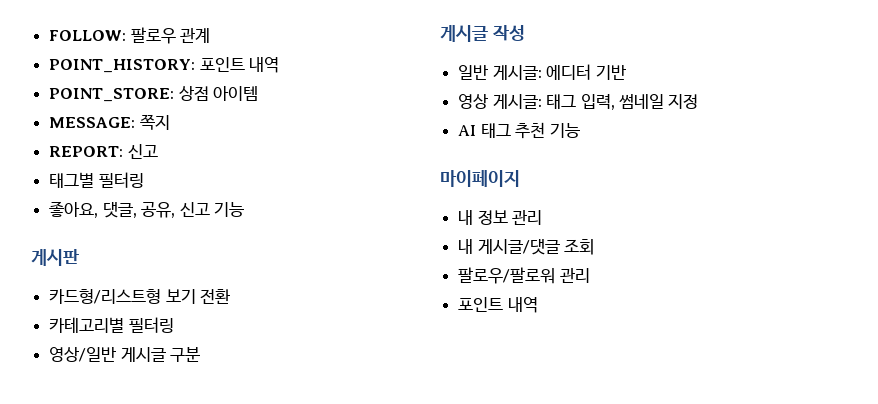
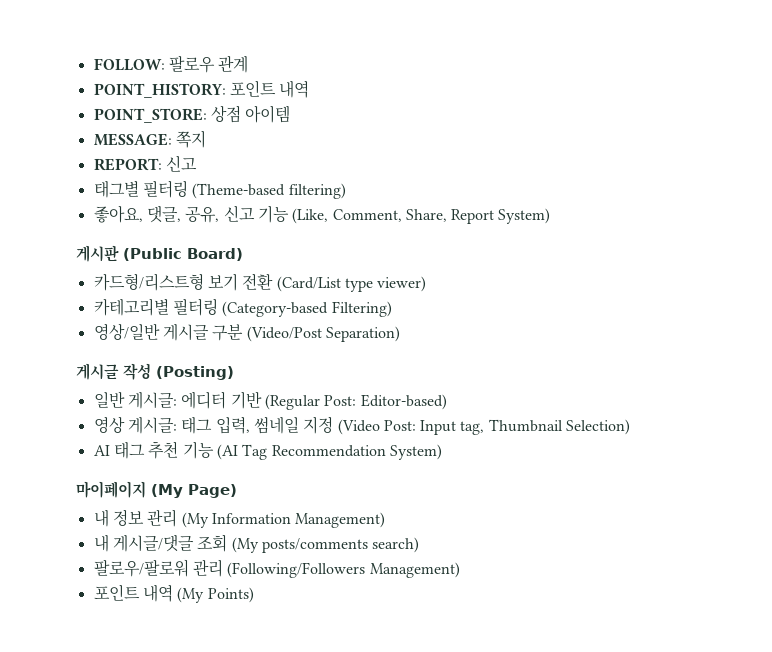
- 태그별 필터링
+ 태그별 필터링 (Theme-based filtering)
- 좋아요, 댓글, 공유, 신고 기능
+ 좋아요, 댓글, 공유, 신고 기능 (Like, Comment, Share, Report System)
- 게시판
+ 게시판 (Public Board)
- 카드형/리스트형 보기 전환
+ 카드형/리스트형 보기 전환 (Card/List type viewer)
- 카테고리별 필터링
+ 카테고리별 필터링 (Category-based Filtering)
- 영상/일반 게시글 구분
+ 영상/일반 게시글 구분 (Video/Post Separation)
- 게시글 작성
+ 게시글 작성 (Posting)
- 일반 게시글: 에디터 기반
+ 일반 게시글: 에디터 기반 (Regular Post: Editor-based)
- 영상 게시글: 태그 입력, 썸네일 지정
+ 영상 게시글: 태그 입력, 썸네일 지정 (Video Post: Input tag, Thumbnail Selection)
- AI 태그 추천 기능
+ AI 태그 추천 기능 (AI Tag Recommendation System)
- 마이페이지
+ 마이페이지 (My Page)
- 내 정보 관리
+ 내 정보 관리 (My Information Management)
- 내 게시글/댓글 조회
+ 내 게시글/댓글 조회 (My posts/comments search)
- 팔로우/팔로워 관리
- 포인트 내역
+ 팔로우/팔로워 관리 (Following/Followers Management)
+ 포인트 내역 (My Points)

